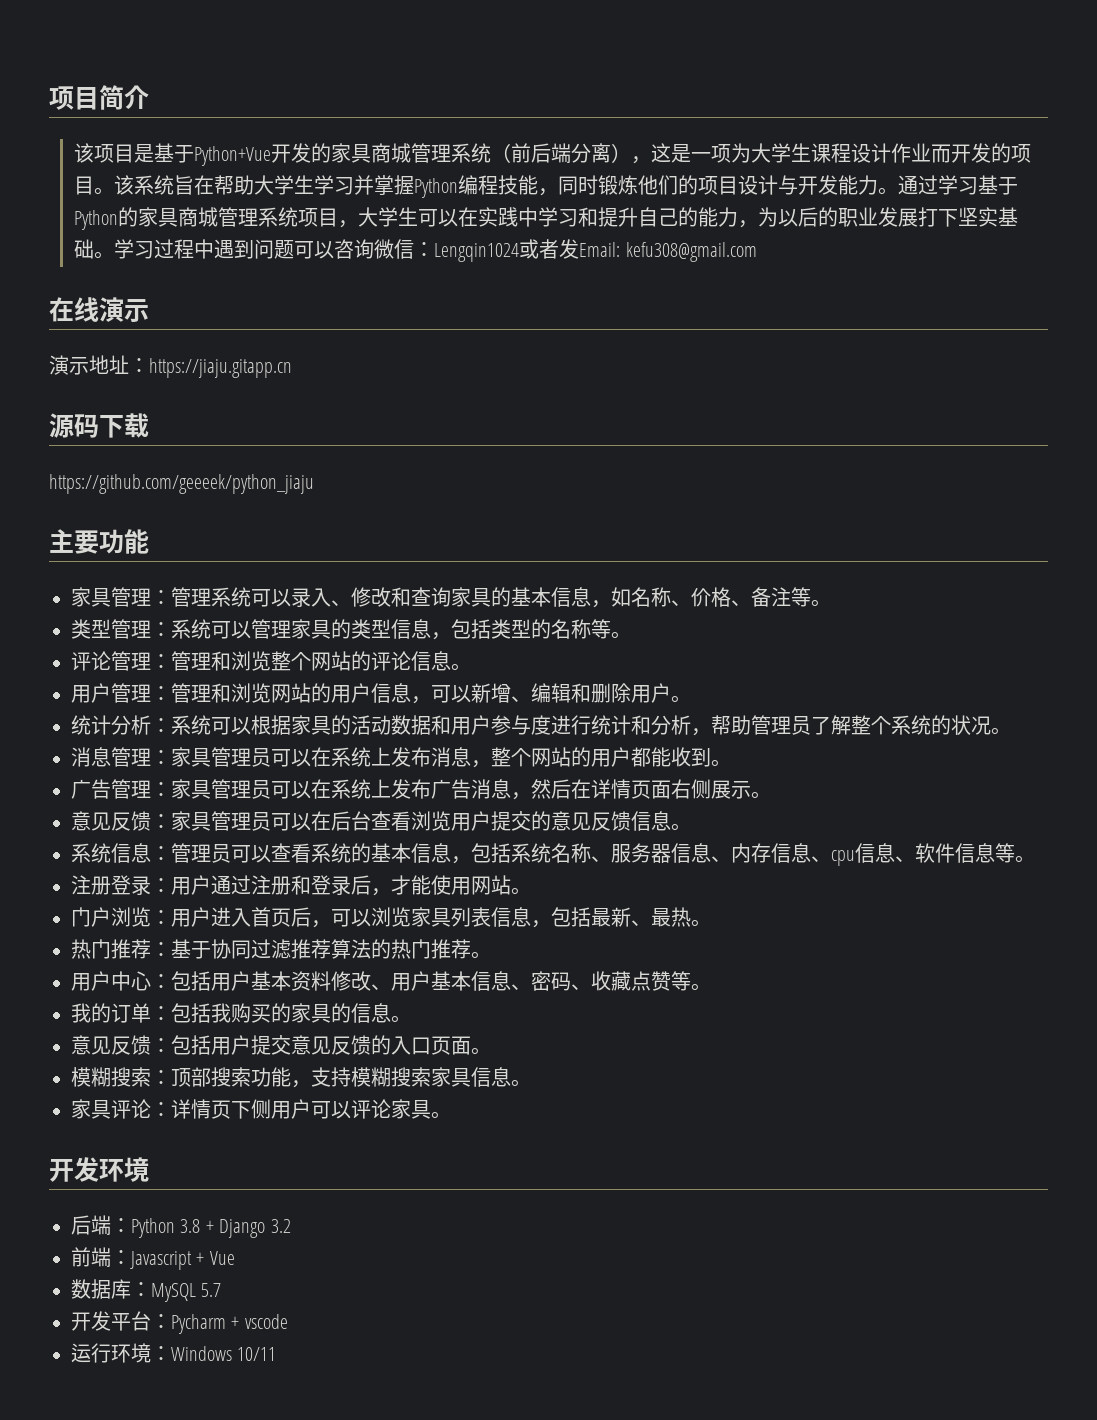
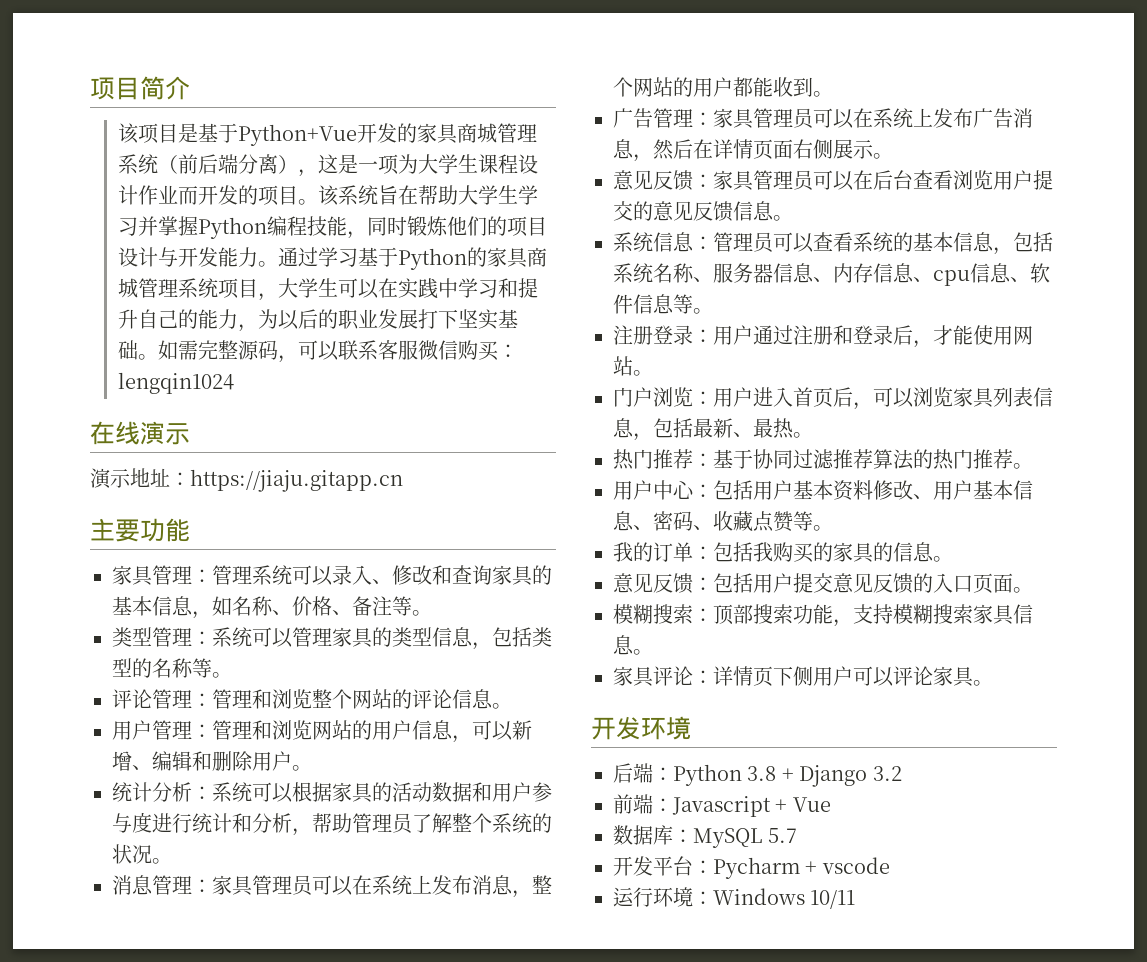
- 学习过程中遇到问题可以咨询微信：Lengqin1024或者发Email: kefu308@gmail.com
+ 如需完整源码，可以联系客服微信购买：lengqin1024
- 源码下载
- https://github.com/geeeek/python_jiaju

